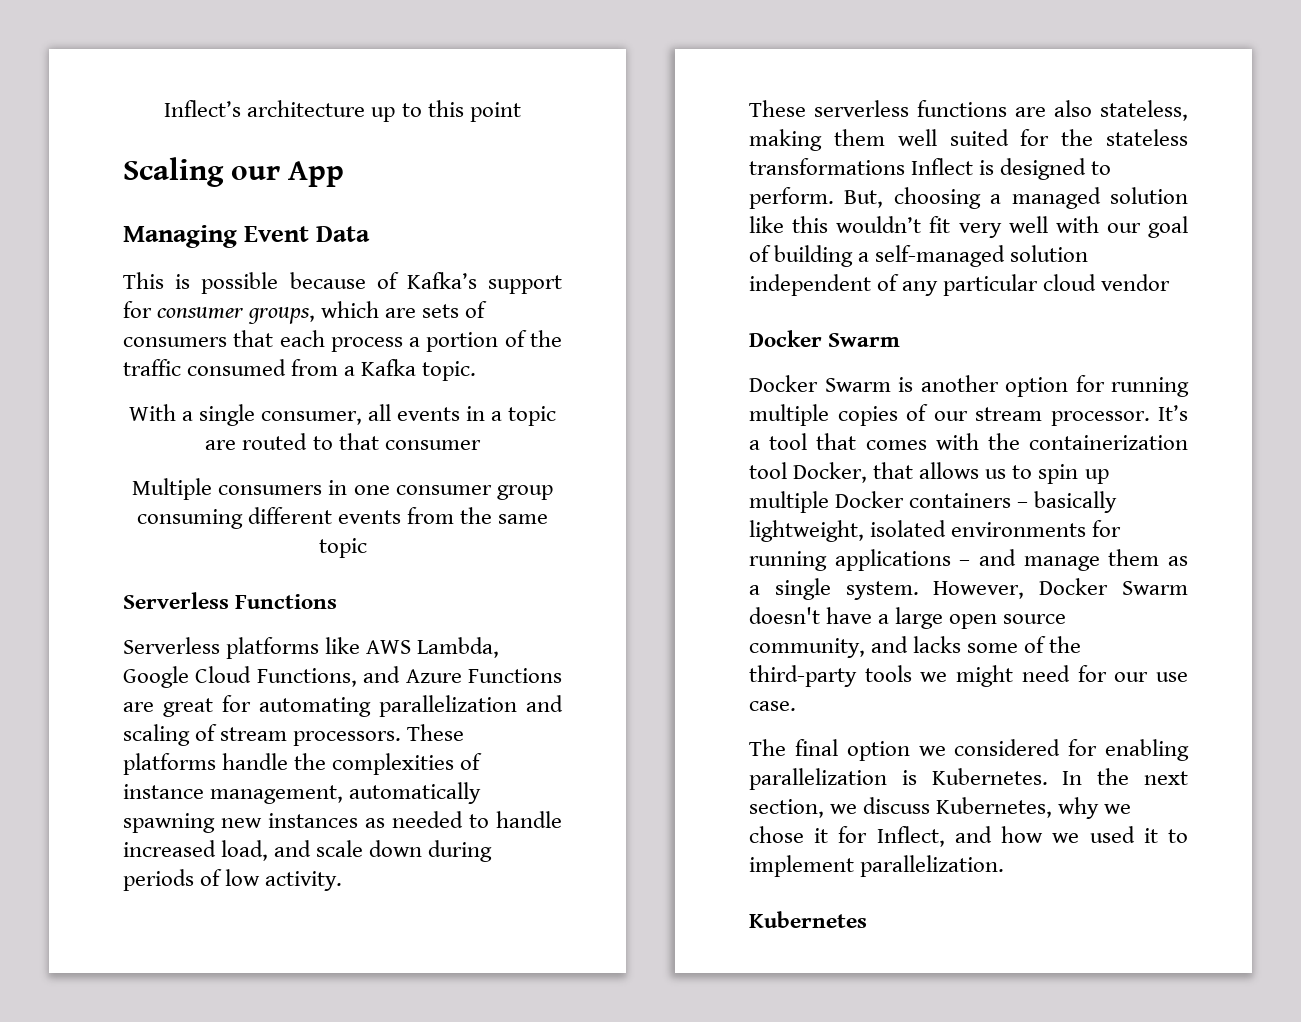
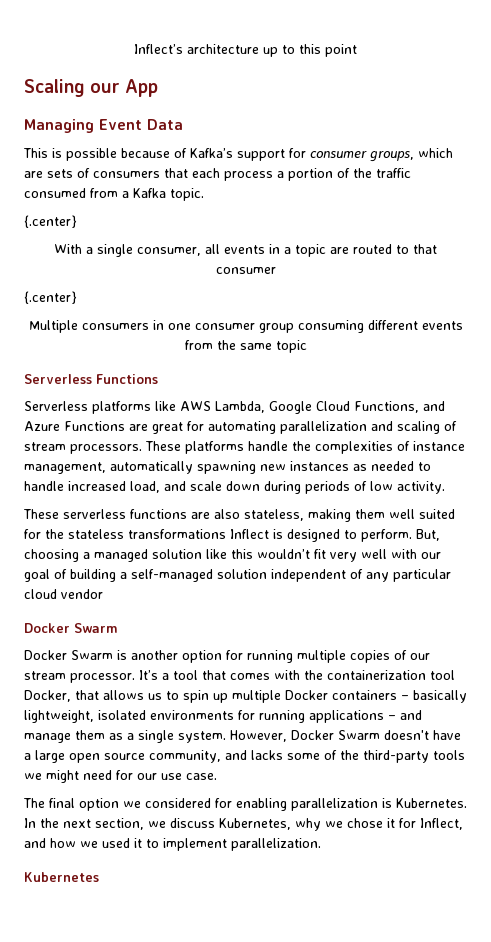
  This is possible because of Kafka’s support for consumer groups, which are sets of consumers that each process a portion of the traffic consumed from a Kafka topic.
+ {.center}
  With a single consumer, all events in a topic are routed to that consumer
+ {.center}

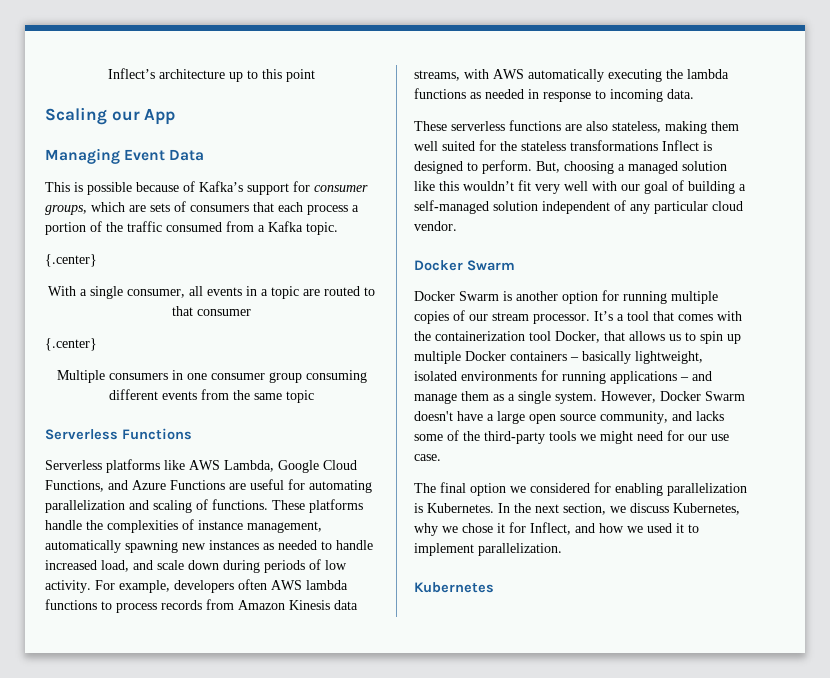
- Serverless platforms like AWS Lambda, Google Cloud Functions, and Azure Functions are great for automating parallelization and scaling of stream processors.
+ Serverless platforms like AWS Lambda, Google Cloud Functions, and Azure Functions are useful for automating parallelization and scaling of functions.
+ For example, developers often AWS lambda functions to process records from Amazon Kinesis data streams, with AWS automatically executing the lambda functions as needed in response to incoming data.
- But, choosing a managed solution like this wouldn’t fit very well with our goal of building a self-managed solution independent of any particular cloud vendor
+ But, choosing a managed solution like this wouldn’t fit very well with our goal of building a self-managed solution independent of any particular cloud vendor.

